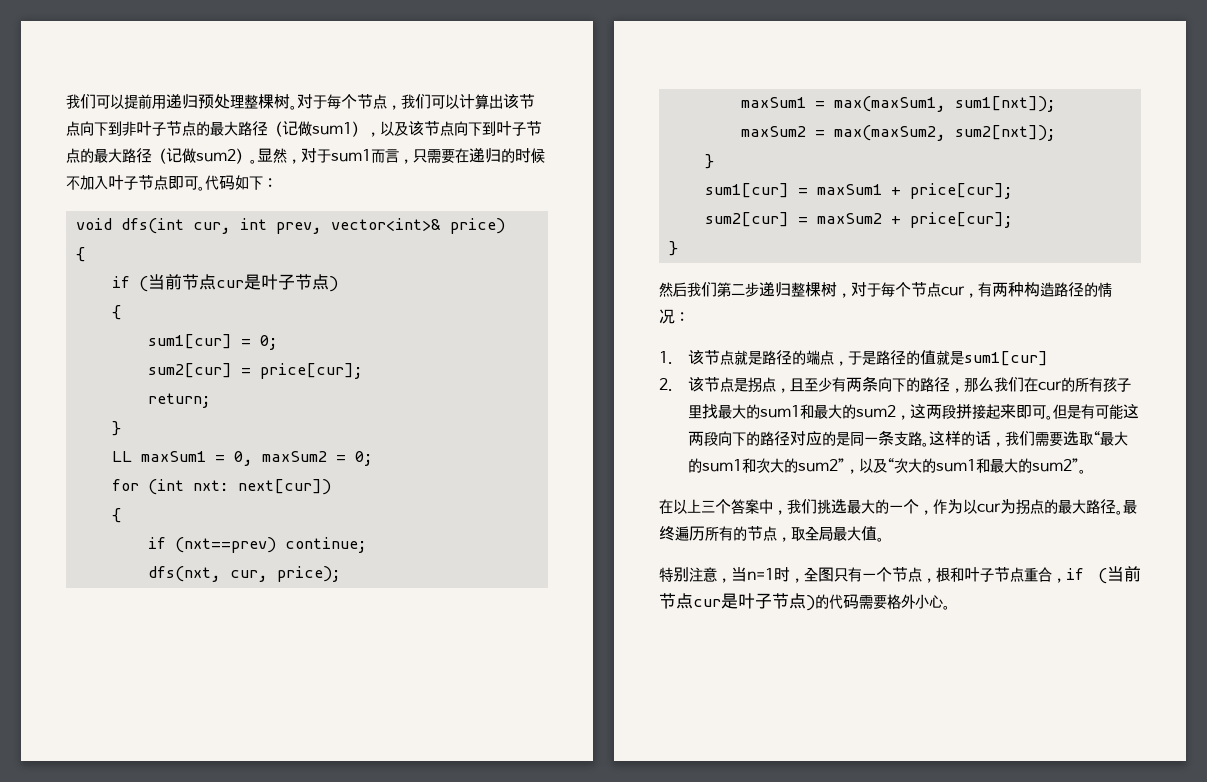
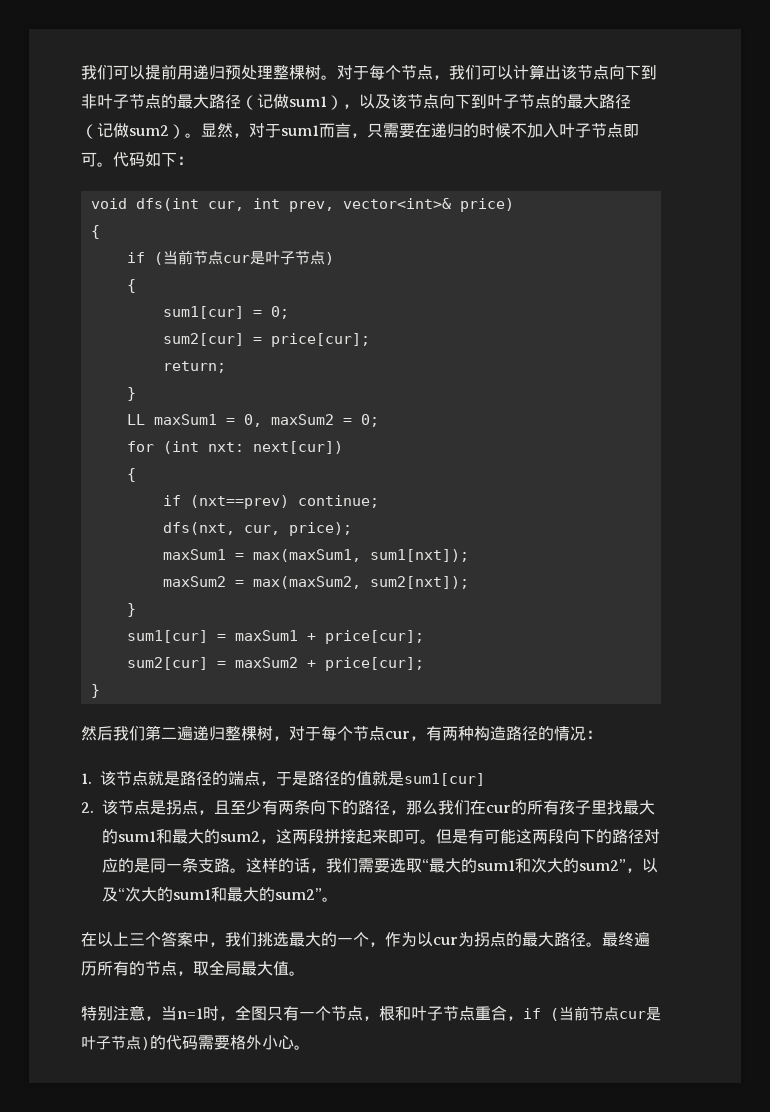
- 然后我们第二步递归整棵树，对于每个节点cur，有两种构造路径的情况：
+ 然后我们第二遍递归整棵树，对于每个节点cur，有两种构造路径的情况：

